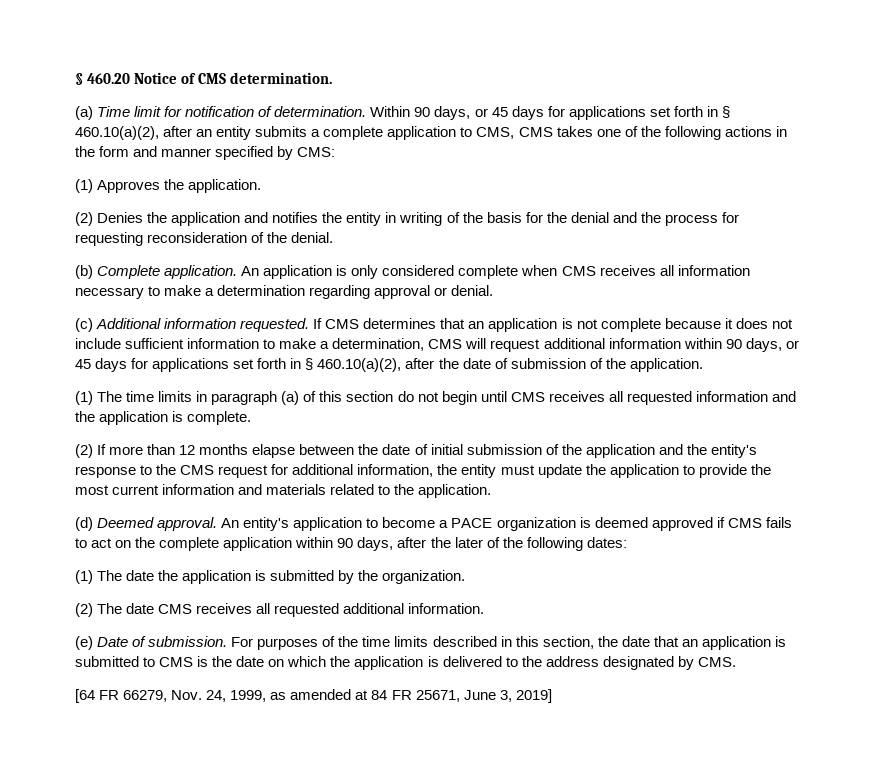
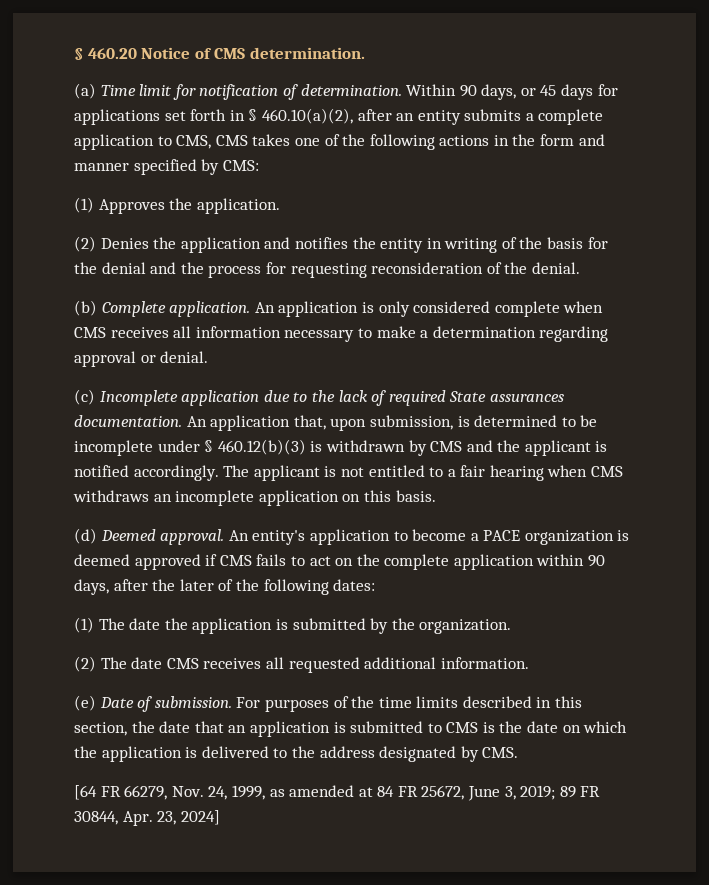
- (c) Additional information requested. If CMS determines that an application is not complete because it does not include sufficient information to make a determination, CMS will request additional information within 90 days, or 45 days for applications set forth in § 460.10(a)(2), after the date of submission of the application.
- (1) The time limits in paragraph (a) of this section do not begin until CMS receives all requested information and the application is complete.
- (2) If more than 12 months elapse between the date of initial submission of the application and the entity's response to the CMS request for additional information, the entity must update the application to provide the most current information and materials related to the application.
+ (c) Incomplete application due to the lack of required State assurances documentation. An application that, upon submission, is determined to be incomplete under § 460.12(b)(3) is withdrawn by CMS and the applicant is notified accordingly. The applicant is not entitled to a fair hearing when CMS withdraws an incomplete application on this basis.
- [64 FR 66279, Nov. 24, 1999, as amended at 84 FR 25671, June 3, 2019]
+ [64 FR 66279, Nov. 24, 1999, as amended at 84 FR 25672, June 3, 2019; 89 FR 30844, Apr. 23, 2024]

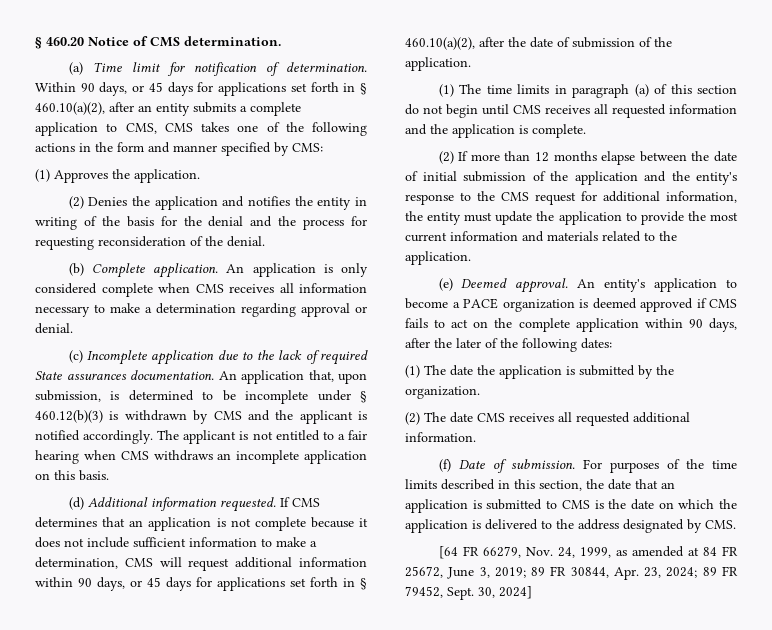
- (d) Deemed approval.
+ (d) Additional information requested. If CMS determines that an application is not complete because it does not include sufficient information to make a determination, CMS will request additional information within 90 days, or 45 days for applications set forth in § 460.10(a)(2), after the date of submission of the application.
+ (1) The time limits in paragraph (a) of this section do not begin until CMS receives all requested information and the application is complete.
+ (2) If more than 12 months elapse between the date of initial submission of the application and the entity's response to the CMS request for additional information, the entity must update the application to provide the most current information and materials related to the application.
+ (e) Deemed approval.
- (e) Date of submission.
+ (f) Date of submission.
- [64 FR 66279, Nov. 24, 1999, as amended at 84 FR 25672, June 3, 2019; 89 FR 30844, Apr. 23, 2024]
+ [64 FR 66279, Nov. 24, 1999, as amended at 84 FR 25672, June 3, 2019; 89 FR 30844, Apr. 23, 2024; 89 FR 79452, Sept. 30, 2024]

